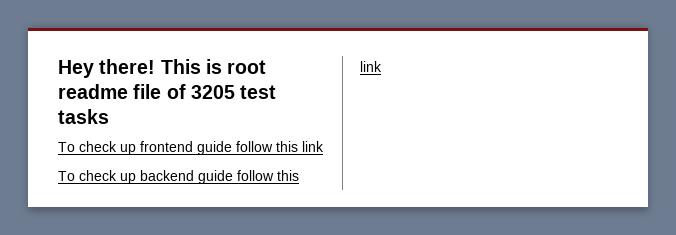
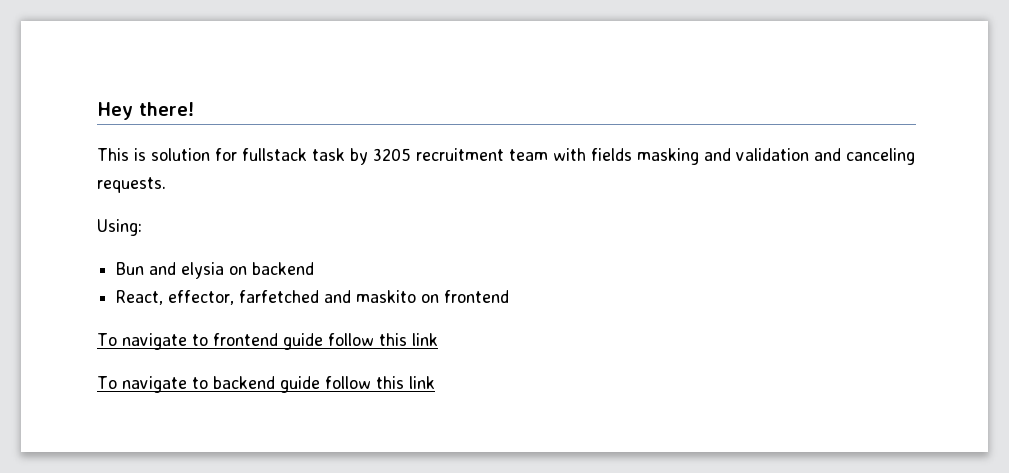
- Hey there! This is root readme file of 3205 test tasks
- To check up frontend guide follow this link
+ Hey there!
+ This is solution for fullstack task by 3205 recruitment team with fields masking and validation and canceling requests.
+ Using:
+ Bun and elysia on backend
+ React, effector, farfetched and maskito on frontend
+ To navigate to frontend guide follow this link
- To check up backend guide follow this link
+ To navigate to backend guide follow this link

